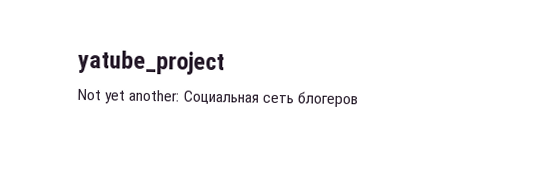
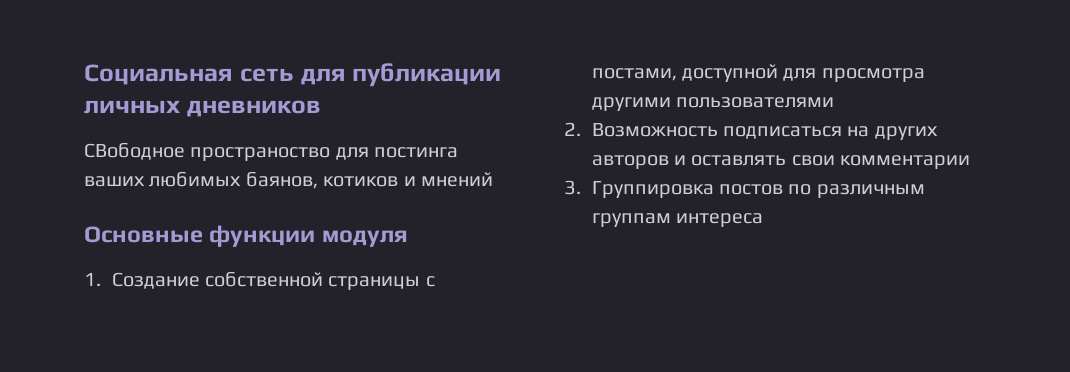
- yatube_project
- Not yet another: Социальная сеть блогеров
+ Социальная сеть для публикации личных дневников
+ СВободное пространоство для постинга ваших любимых баянов, котиков и мнений
+ Основные функции модуля
+ 1. Создание собственной страницы с постами, доступной для просмотра другими пользователями
+ 2. Возможность подписаться на других авторов и оставлять свои комментарии
+ 3. Группировка постов по различным группам интереса

